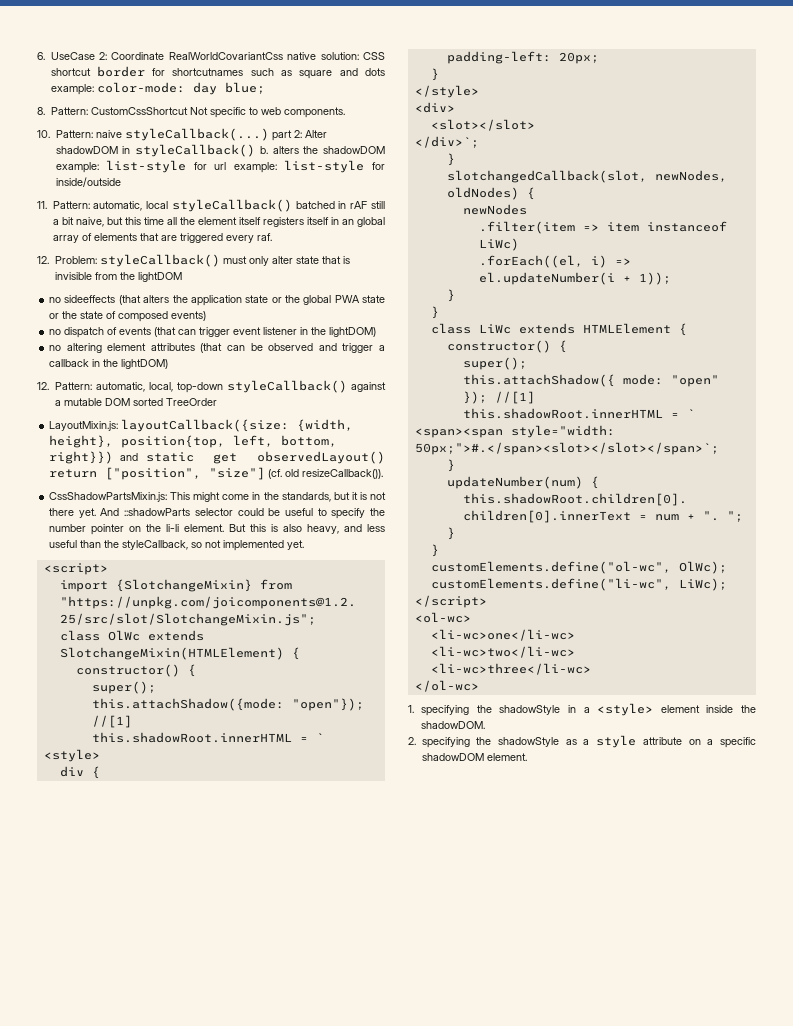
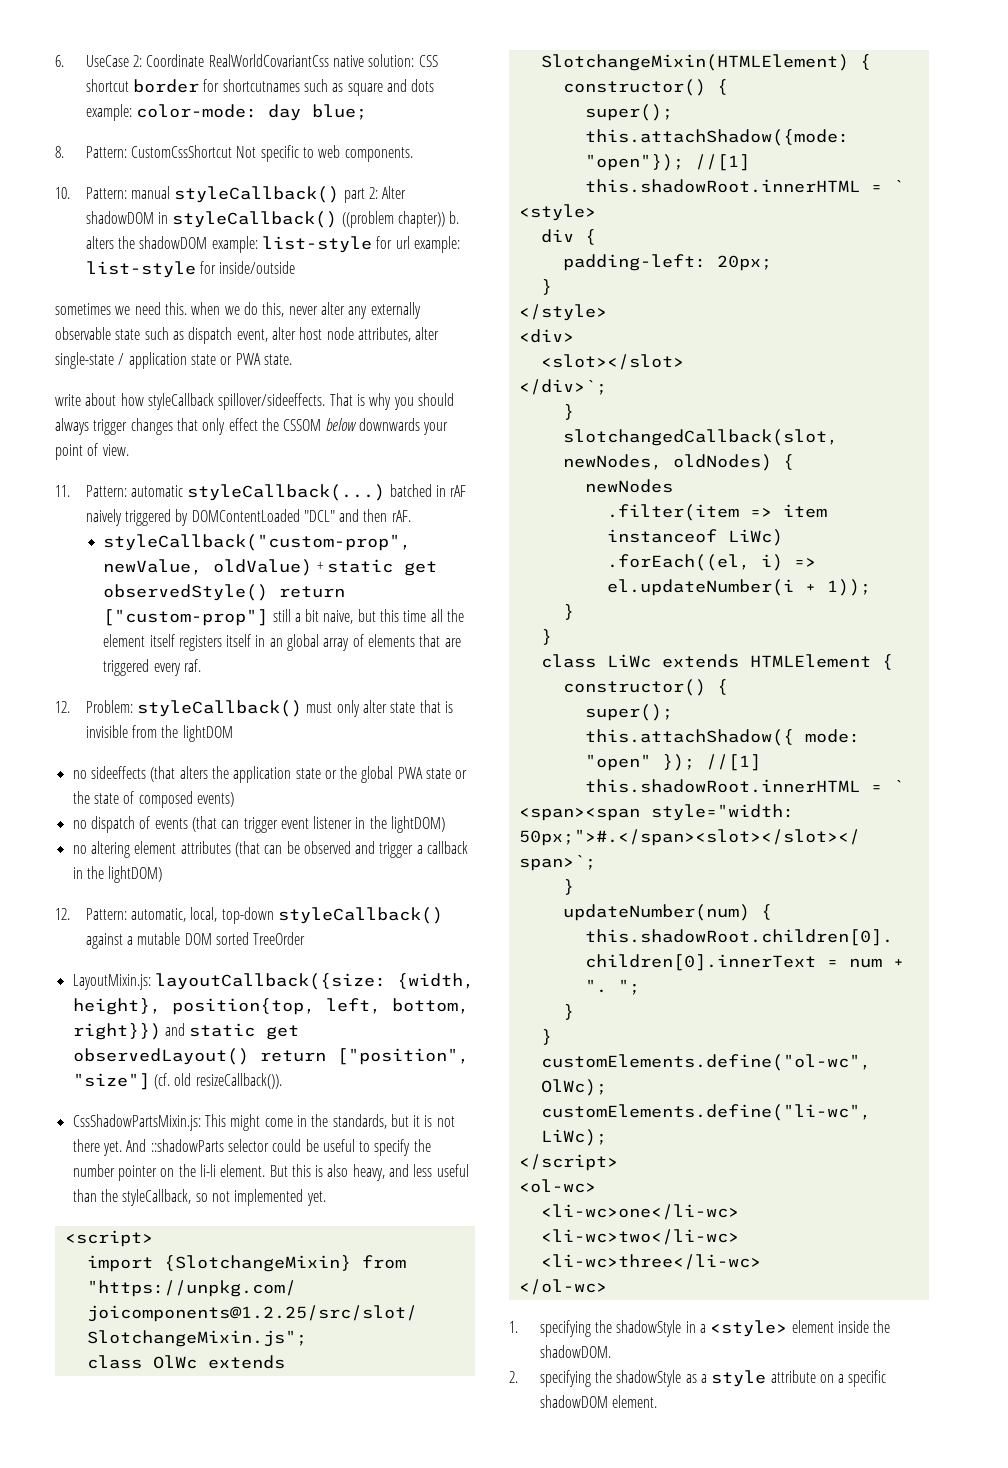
- 10. Pattern: naive styleCallback(...) part 2: Alter shadowDOM in styleCallback() b. alters the shadowDOM example: list-style for url example: list-style for inside/outside
+ 10. Pattern: manual styleCallback() part 2: Alter shadowDOM in styleCallback() ((problem chapter)) b. alters the shadowDOM example: list-style for url example: list-style for inside/outside
- 11. Pattern: automatic, local styleCallback() batched in rAF still a bit naive, but this time all the element itself registers itself in an global array of elements that are triggered every raf.
+ sometimes we need this. when we do this, never alter any externally observable state such as dispatch event, alter host node attributes, alter single-state / application state or PWA state.
+ write about how styleCallback spillover/sideeffects. That is why you should always trigger changes that only effect the CSSOM below downwards your point of view.
+ 11. Pattern: automatic styleCallback(...) batched in rAF naively triggered by DOMContentLoaded "DCL" and then rAF.
+ styleCallback("custom-prop", newValue, oldValue) + static get observedStyle() return ["custom-prop"] still a bit naive, but this time all the element itself registers itself in an global array of elements that are triggered every raf.

